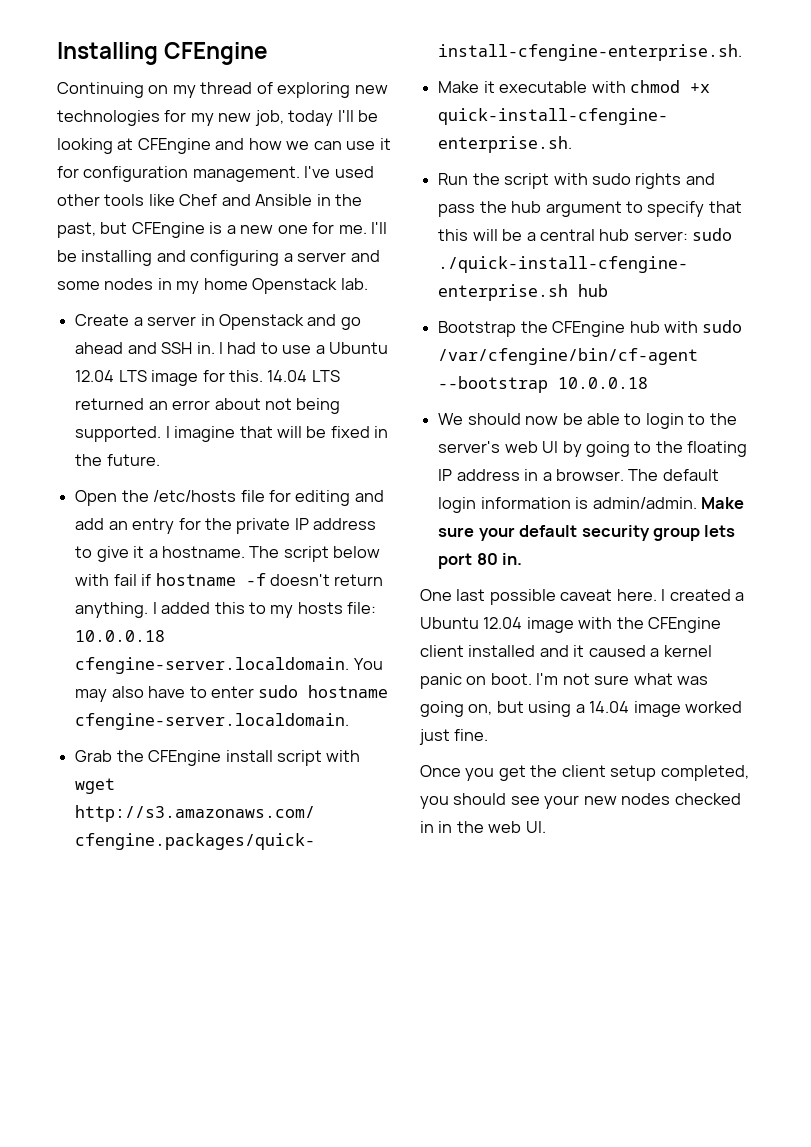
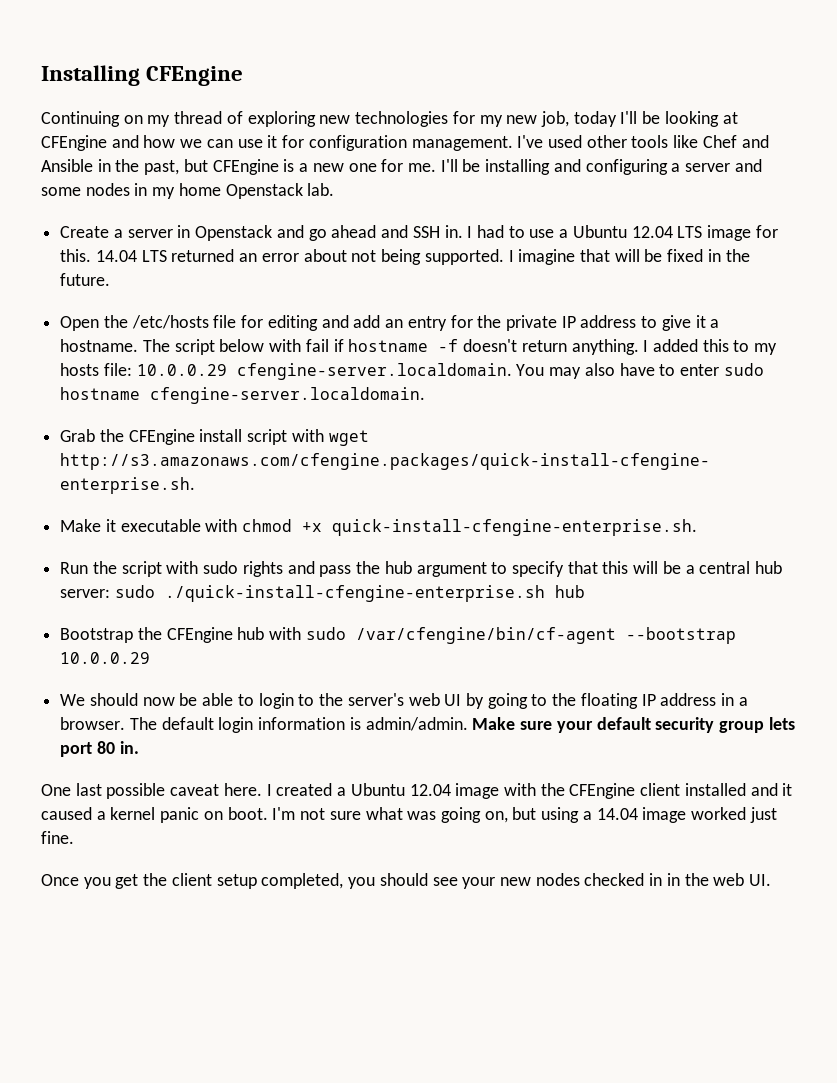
- I added this to my hosts file: 10.0.0.18 cfengine-server.localdomain. You may also have to enter sudo hostname cfengine-server.localdomain.
+ I added this to my hosts file: 10.0.0.29 cfengine-server.localdomain. You may also have to enter sudo hostname cfengine-server.localdomain.
- Bootstrap the CFEngine hub with sudo /var/cfengine/bin/cf-agent --bootstrap 10.0.0.18
+ Bootstrap the CFEngine hub with sudo /var/cfengine/bin/cf-agent --bootstrap 10.0.0.29

